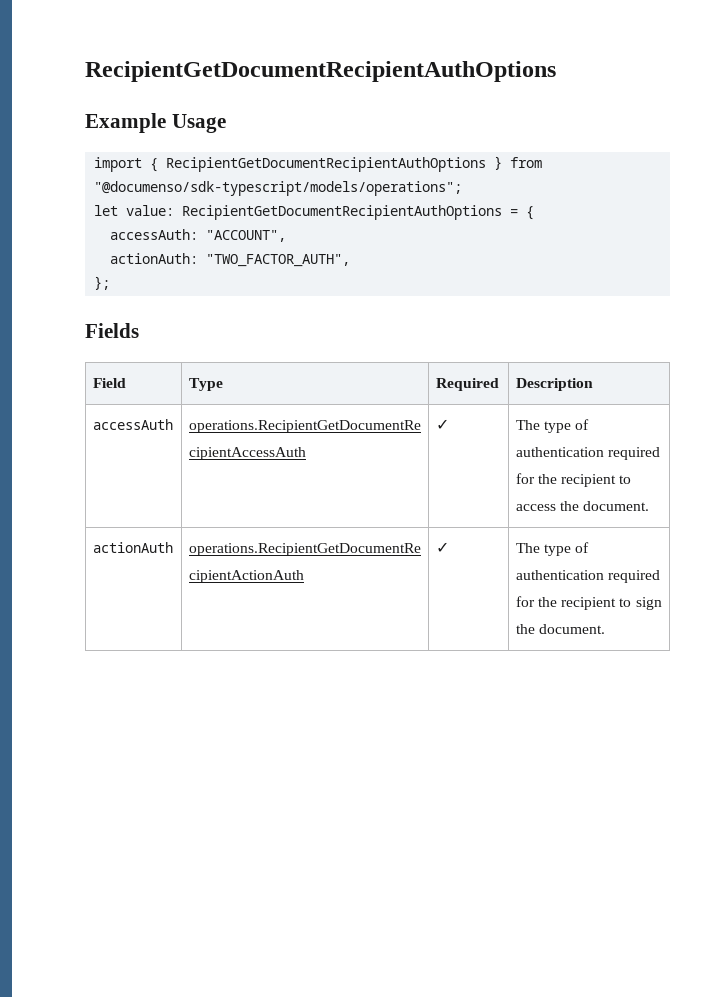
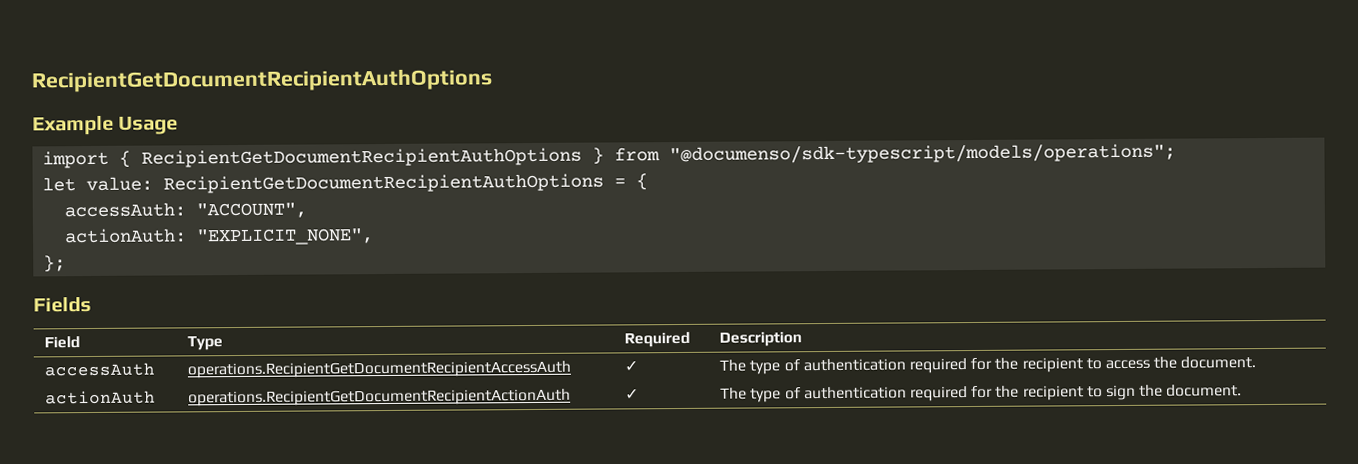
- actionAuth: "TWO_FACTOR_AUTH",
+ actionAuth: "EXPLICIT_NONE",

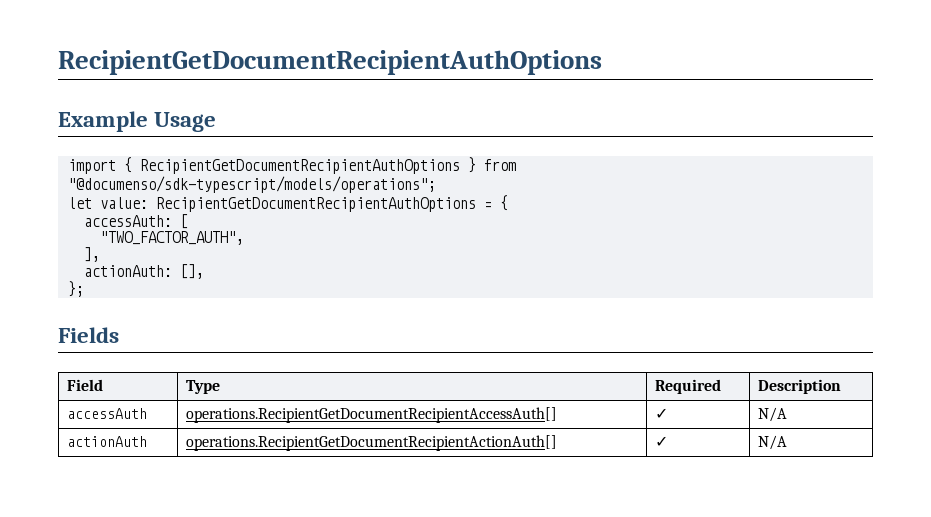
- accessAuth: "ACCOUNT",
+ accessAuth: [
+ "TWO_FACTOR_AUTH",
+ ],
- actionAuth: "EXPLICIT_NONE",
+ actionAuth: [],
- accessAuth | operations.RecipientGetDocumentRecipientAccessAuth | ✓ | The type of authentication required for the recipient to access the document.
+ accessAuth | operations.RecipientGetDocumentRecipientAccessAuth[] | ✓ | N/A
- actionAuth | operations.RecipientGetDocumentRecipientActionAuth | ✓ | The type of authentication required for the recipient to sign the document.
+ actionAuth | operations.RecipientGetDocumentRecipientActionAuth[] | ✓ | N/A

